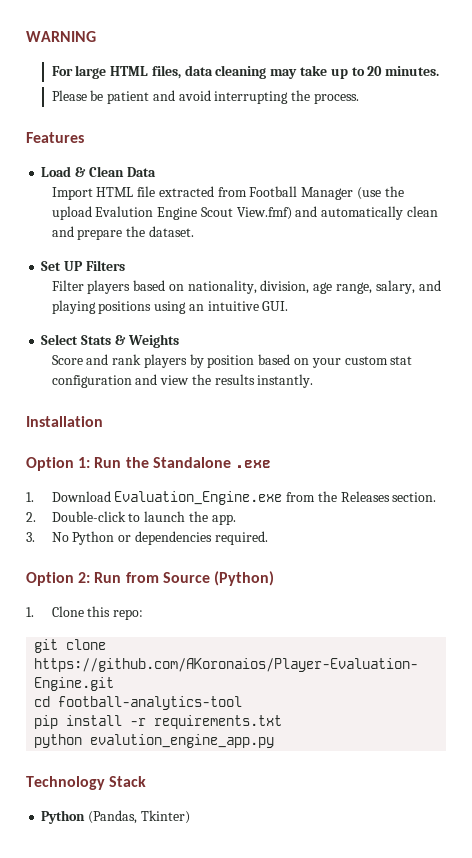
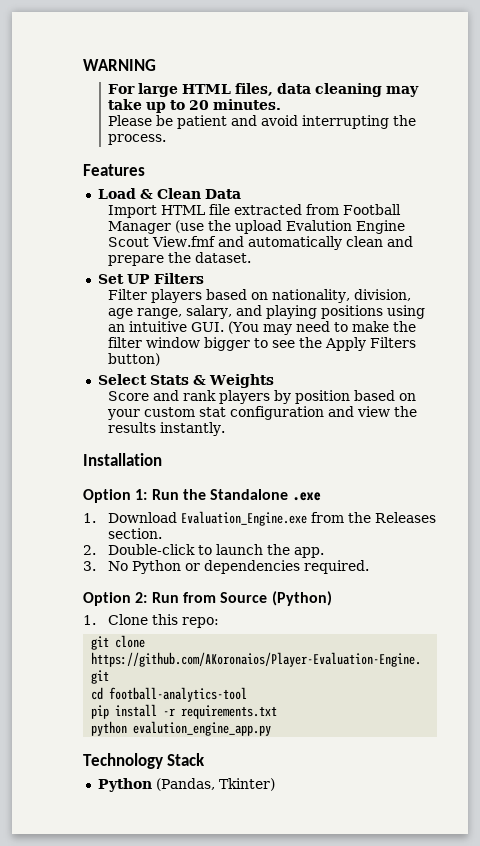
- Import HTML file extracted from Football Manager (use the upload Evalution Engine Scout View.fmf) and automatically clean and prepare the dataset.
+ Import HTML file extracted from Football Manager (use the upload Evalution Engine Scout View.fmf and automatically clean and prepare the dataset.
- Filter players based on nationality, division, age range, salary, and playing positions using an intuitive GUI.
+ Filter players based on nationality, division, age range, salary, and playing positions using an intuitive GUI. (You may need to make the filter window bigger to see the Apply Filters button)

